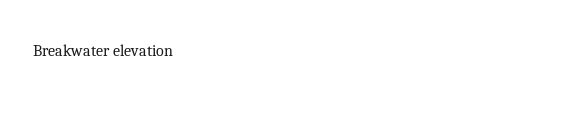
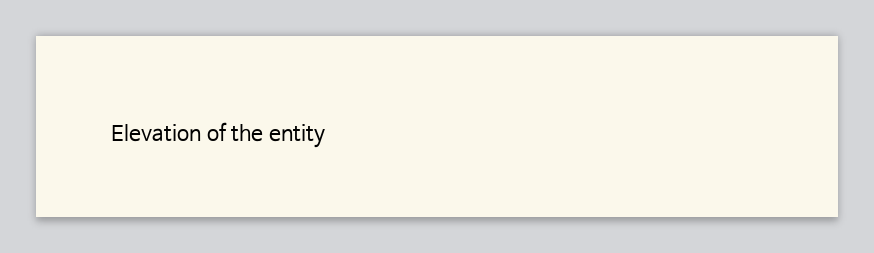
- Breakwater elevation
+ Elevation of the entity

